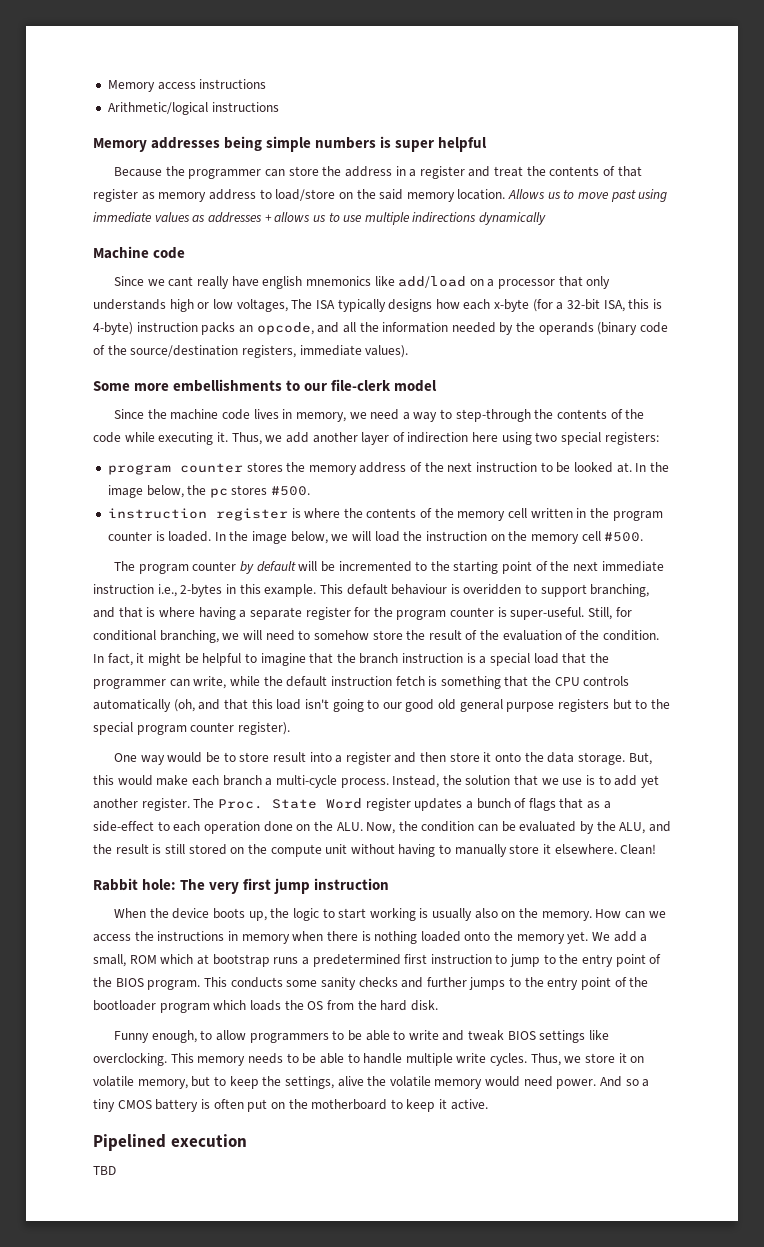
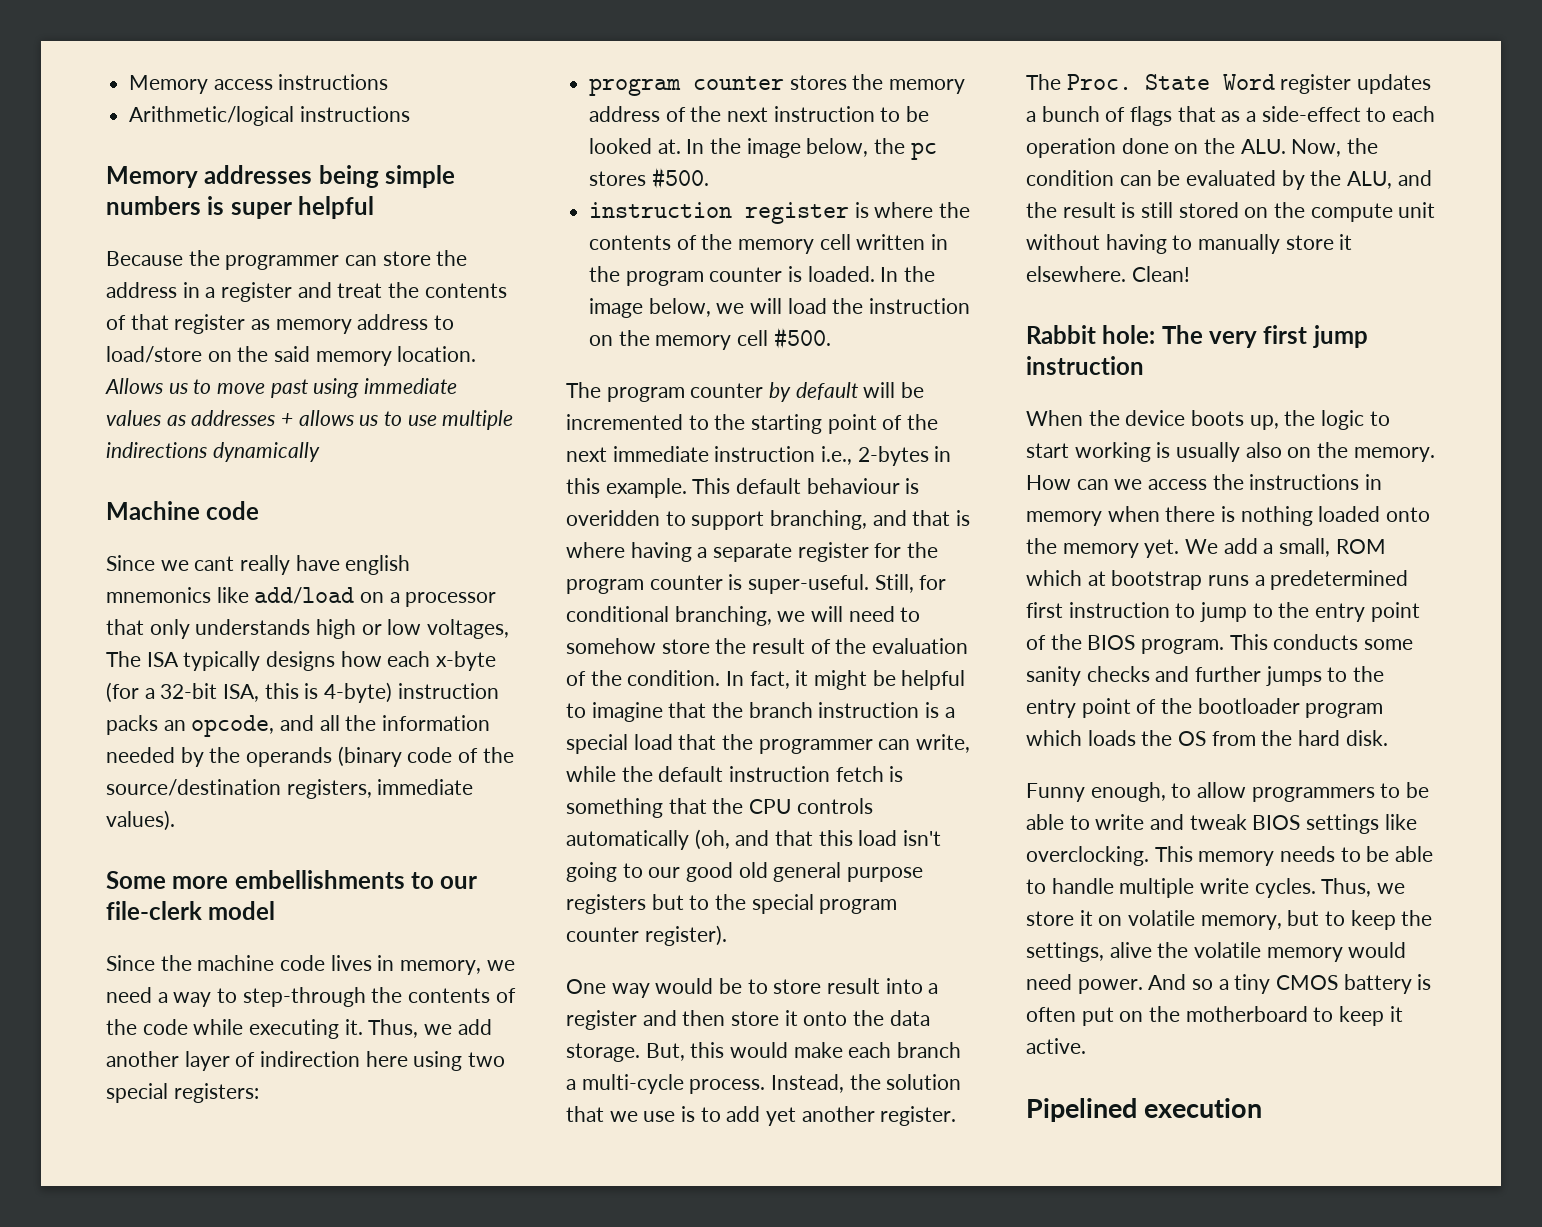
- TBD

